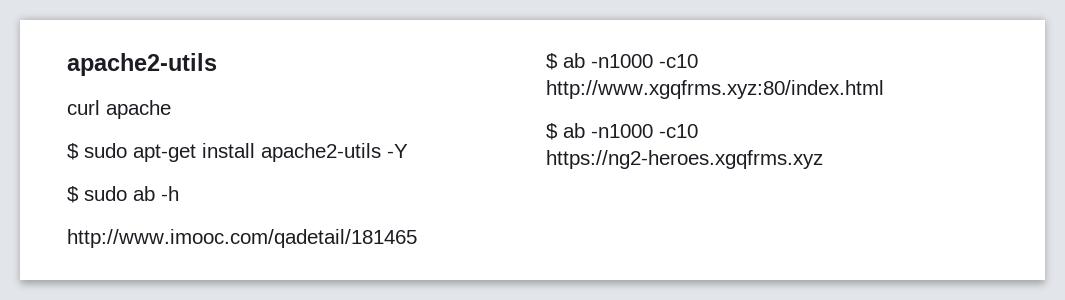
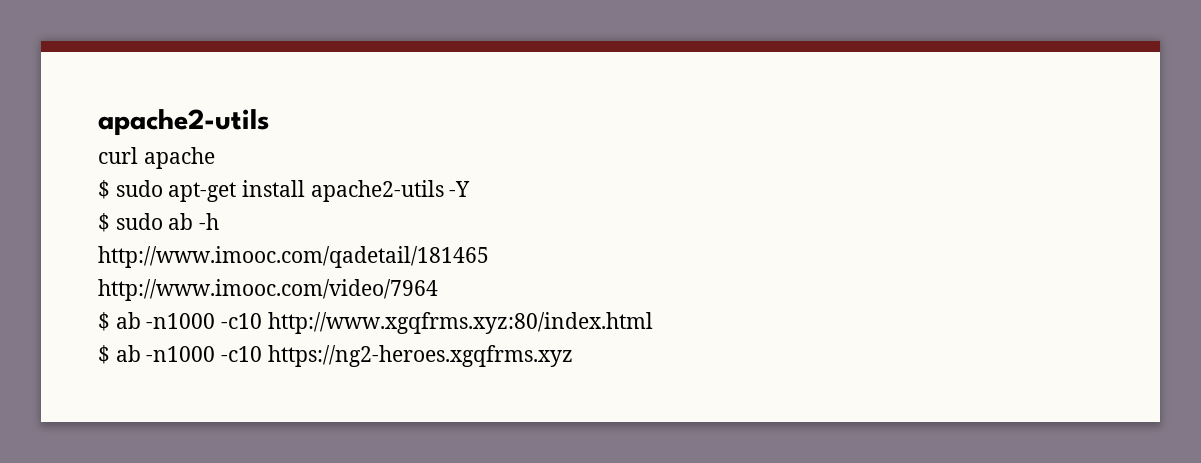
+ http://www.imooc.com/video/7964

